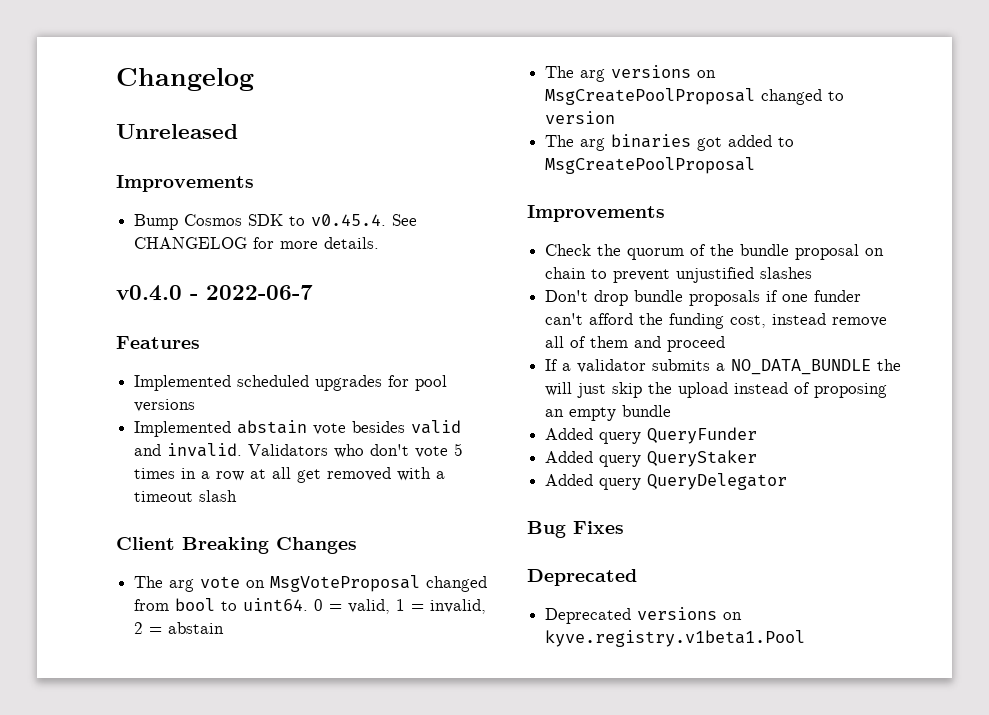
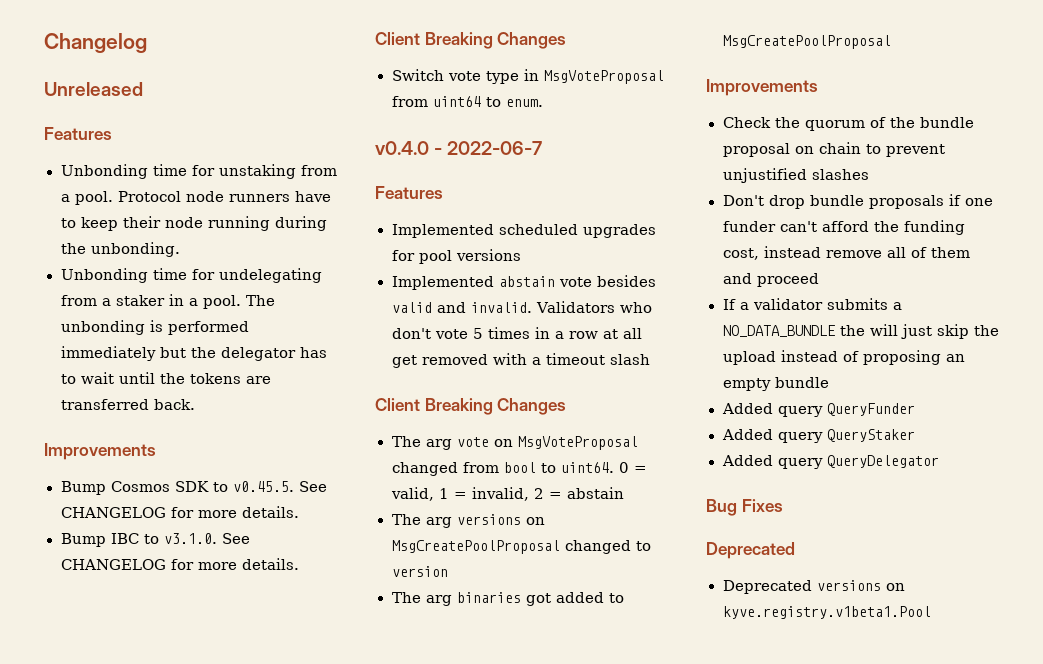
  Unreleased
+ Features
+ Unbonding time for unstaking from a pool. Protocol node runners have to keep their node running during the unbonding.
+ Unbonding time for undelegating from a staker in a pool. The unbonding is performed immediately but the delegator has to wait until the tokens are transferred back.
- Bump Cosmos SDK to v0.45.4. See CHANGELOG for more details.
+ Bump Cosmos SDK to v0.45.5. See CHANGELOG for more details.
+ Bump IBC to v3.1.0. See CHANGELOG for more details.
+ Client Breaking Changes
+ Switch vote type in MsgVoteProposal from uint64 to enum.

